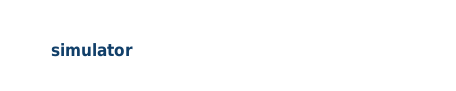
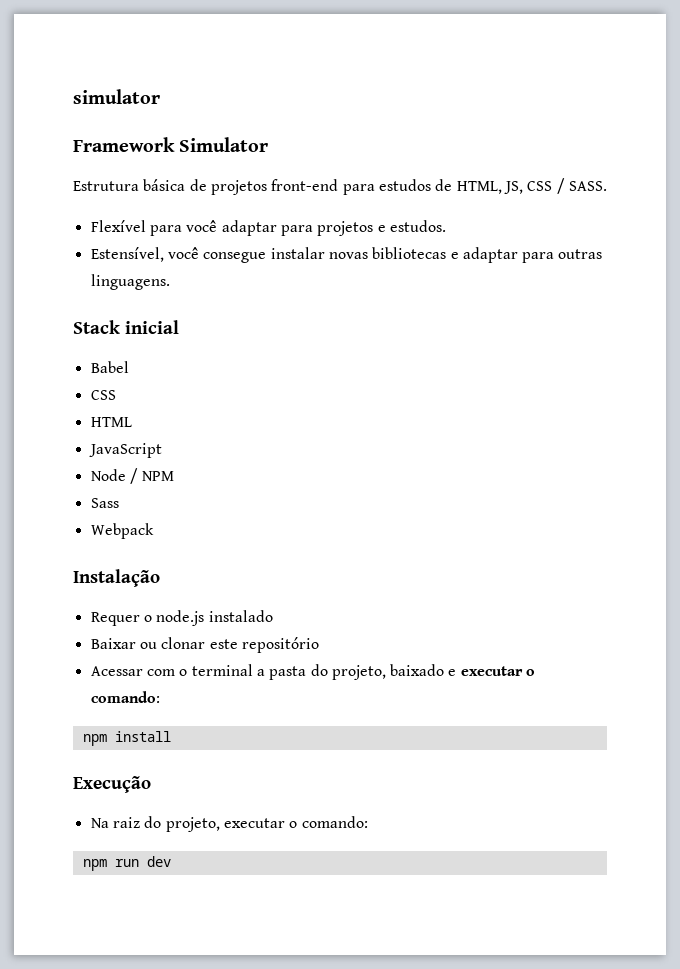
+ Framework Simulator
+ Estrutura básica de projetos front-end para estudos de HTML, JS, CSS / SASS.
+ Flexível para você adaptar para projetos e estudos.
+ Estensível, você consegue instalar novas bibliotecas e adaptar para outras linguagens.
+ Stack inicial
+ Babel
+ CSS
+ HTML
+ JavaScript
+ Node / NPM
+ Sass
+ Webpack
+ Instalação
+ Requer o node.js instalado
+ Baixar ou clonar este repositório
+ Acessar com o terminal a pasta do projeto, baixado e executar o comando:
+ npm install
+ Execução
+ Na raiz do projeto, executar o comando:
+ npm run dev

